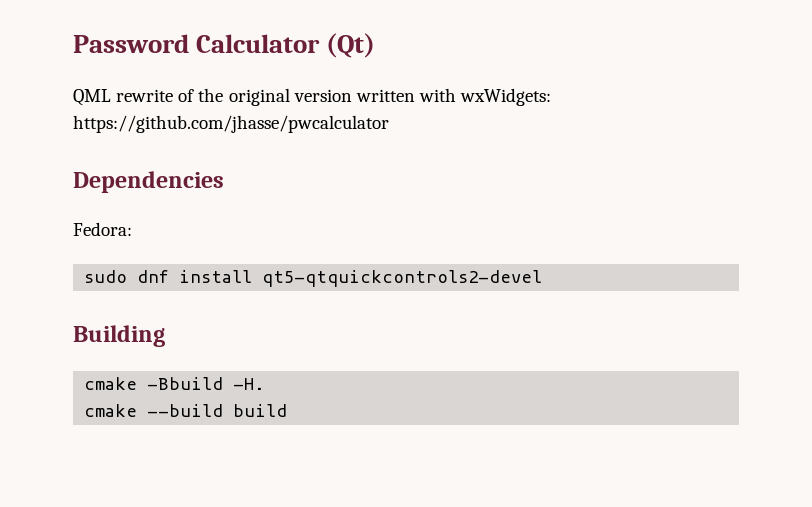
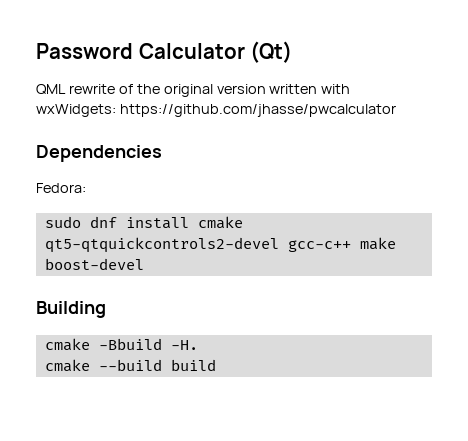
- sudo dnf install qt5-qtquickcontrols2-devel
+ sudo dnf install cmake qt5-qtquickcontrols2-devel gcc-c++ make boost-devel

